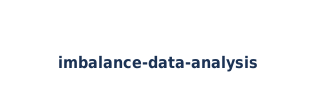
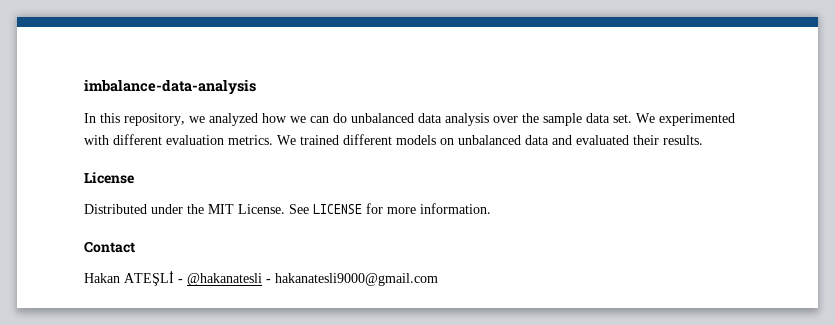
+ In this repository, we analyzed how we can do unbalanced data analysis over the sample data set. We experimented with different evaluation metrics. We trained different models on unbalanced data and evaluated their results.
+ License
+ Distributed under the MIT License. See LICENSE for more information.
+ Contact
+ Hakan ATEŞLİ - @hakanatesli - hakanatesli9000@gmail.com

